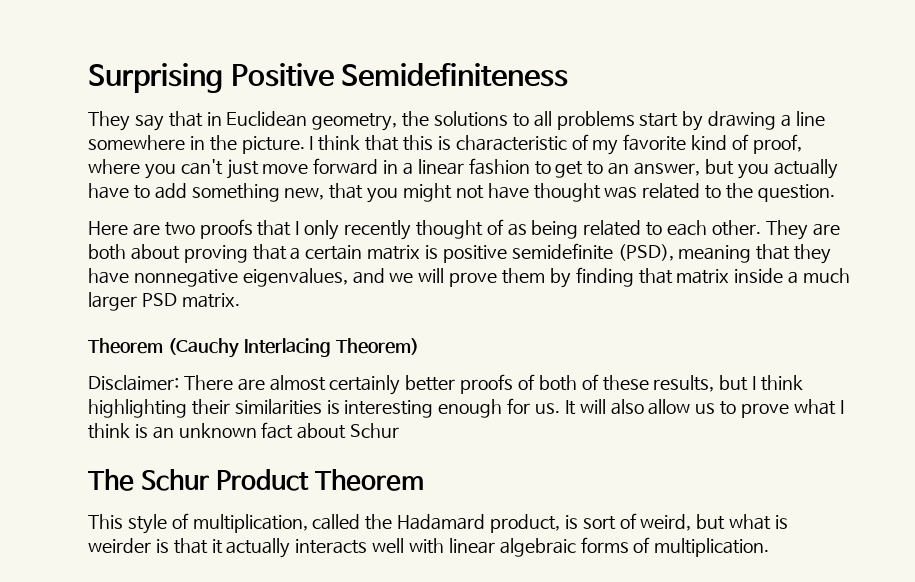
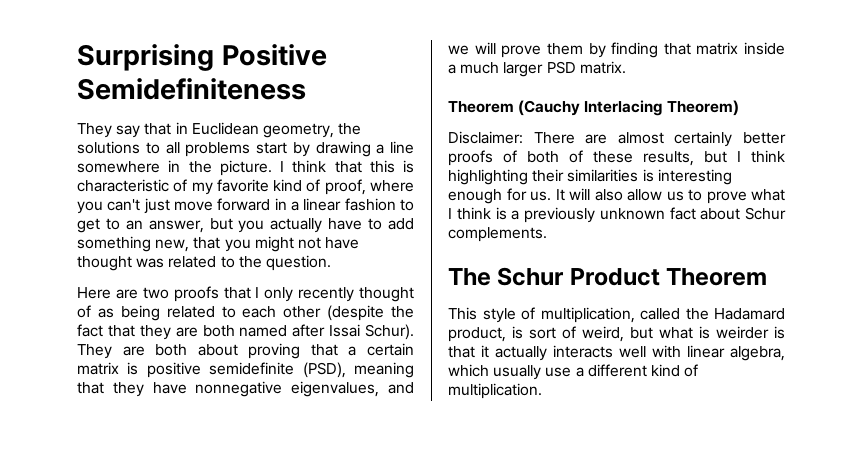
- Here are two proofs that I only recently thought of as being related to each other.
+ Here are two proofs that I only recently thought of as being related to each other (despite the fact that they are both named after Issai Schur).
- It will also allow us to prove what I think is an unknown fact about Schur
+ It will also allow us to prove what I think is a previously unknown fact about Schur complements.
- This style of multiplication, called the Hadamard product, is sort of weird, but what is weirder is that it actually interacts well with linear algebraic forms of multiplication.
+ This style of multiplication, called the Hadamard product, is sort of weird, but what is weirder is that it actually interacts well with linear algebra, which usually use a different kind of multiplication.

